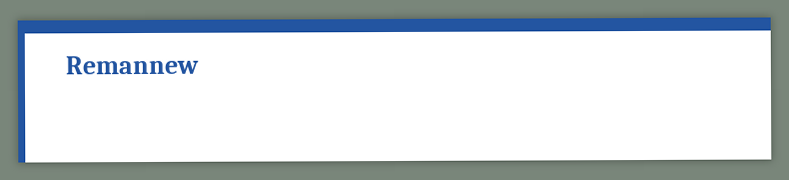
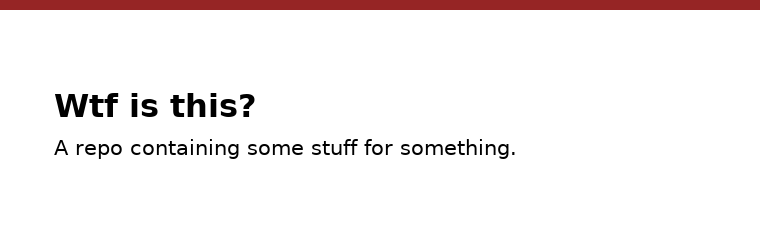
- Remannew
+ Wtf is this?
+ A repo containing some stuff for something.

